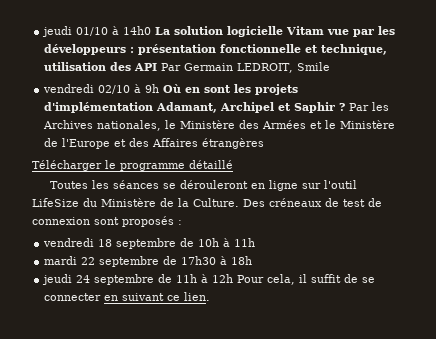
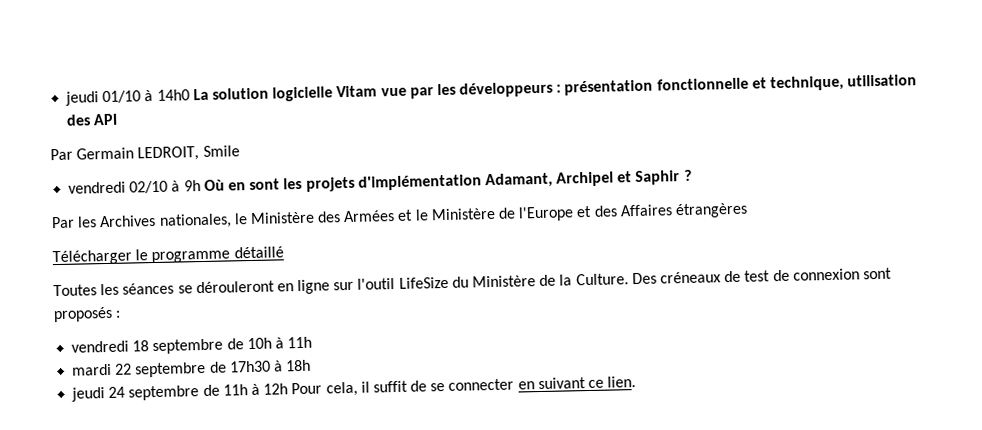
- jeudi 01/10 à 14h0 La solution logicielle Vitam vue par les développeurs : présentation fonctionnelle et technique, utilisation des API Par Germain LEDROIT, Smile
+ jeudi 01/10 à 14h0 La solution logicielle Vitam vue par les développeurs : présentation fonctionnelle et technique, utilisation des API
+ Par Germain LEDROIT, Smile
- vendredi 02/10 à 9h Où en sont les projets d'implémentation Adamant, Archipel et Saphir ? Par les Archives nationales, le Ministère des Armées et le Ministère de l'Europe et des Affaires étrangères
+ vendredi 02/10 à 9h Où en sont les projets d'implémentation Adamant, Archipel et Saphir ?
+ Par les Archives nationales, le Ministère des Armées et le Ministère de l'Europe et des Affaires étrangères

